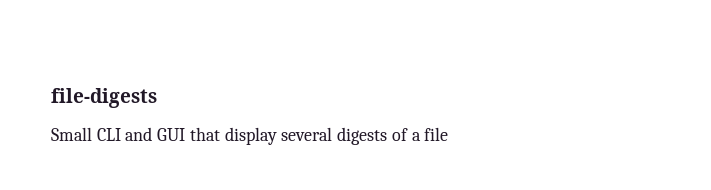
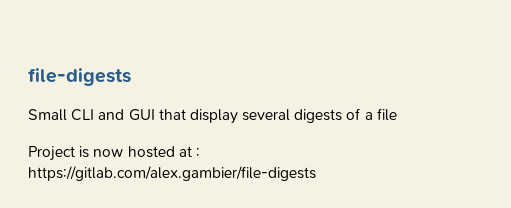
+ Project is now hosted at : https://gitlab.com/alex.gambier/file-digests

